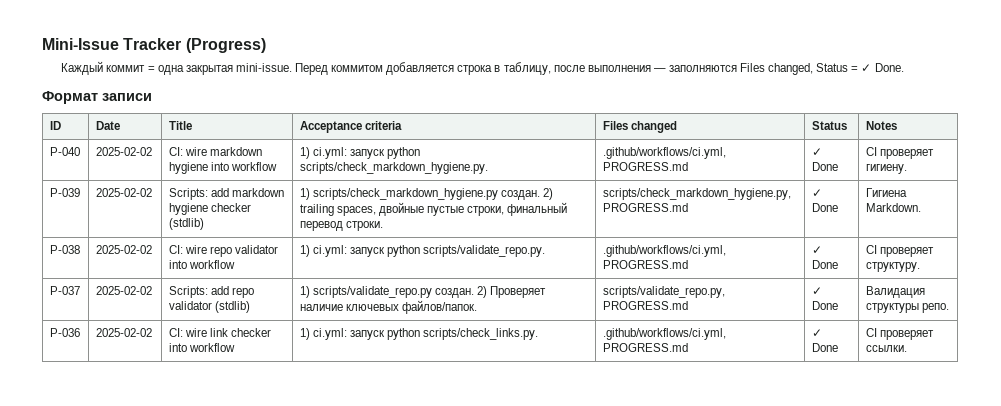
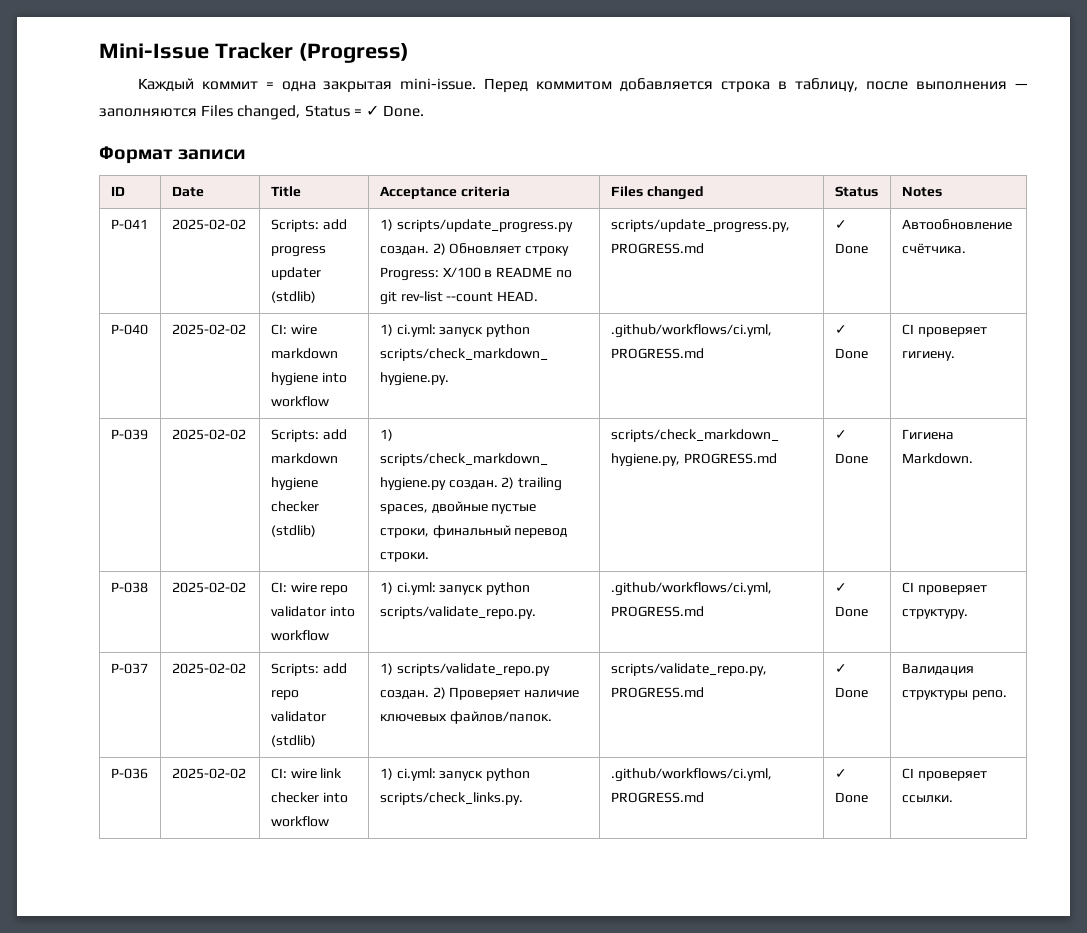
+ P-041 | 2025-02-02 | Scripts: add progress updater (stdlib) | 1) scripts/update_progress.py создан. 2) Обновляет строку Progress: X/100 в README по git rev-list --count HEAD. | scripts/update_progress.py, PROGRESS.md | ✓ Done | Автообновление счётчика.

